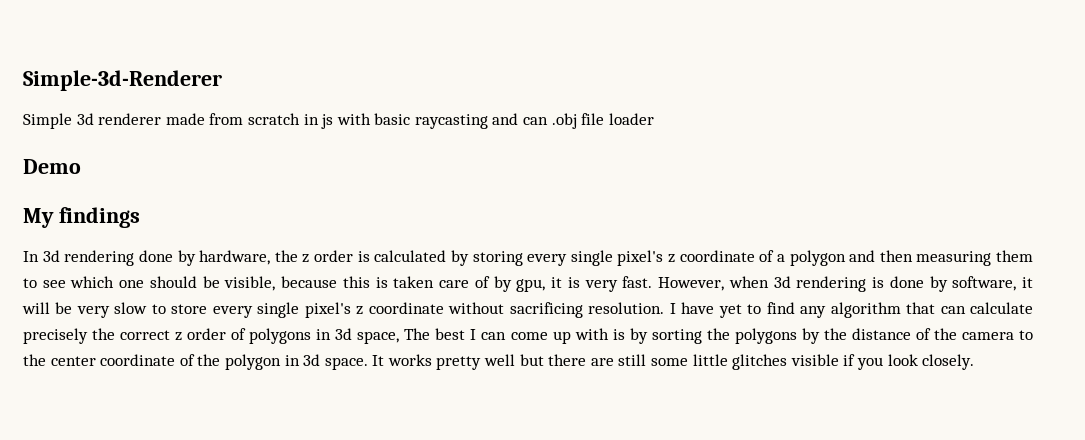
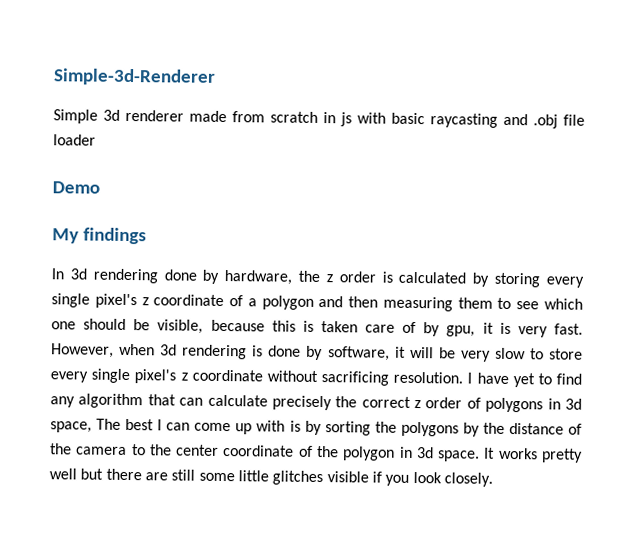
- Simple 3d renderer made from scratch in js with basic raycasting and can .obj file loader
+ Simple 3d renderer made from scratch in js with basic raycasting and .obj file loader

